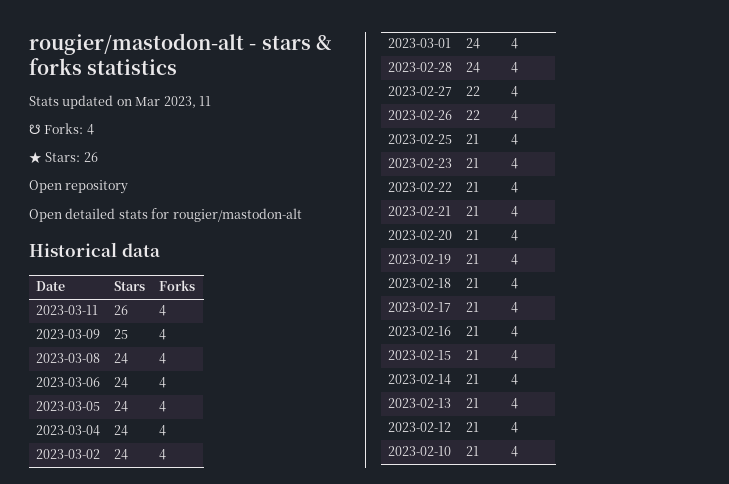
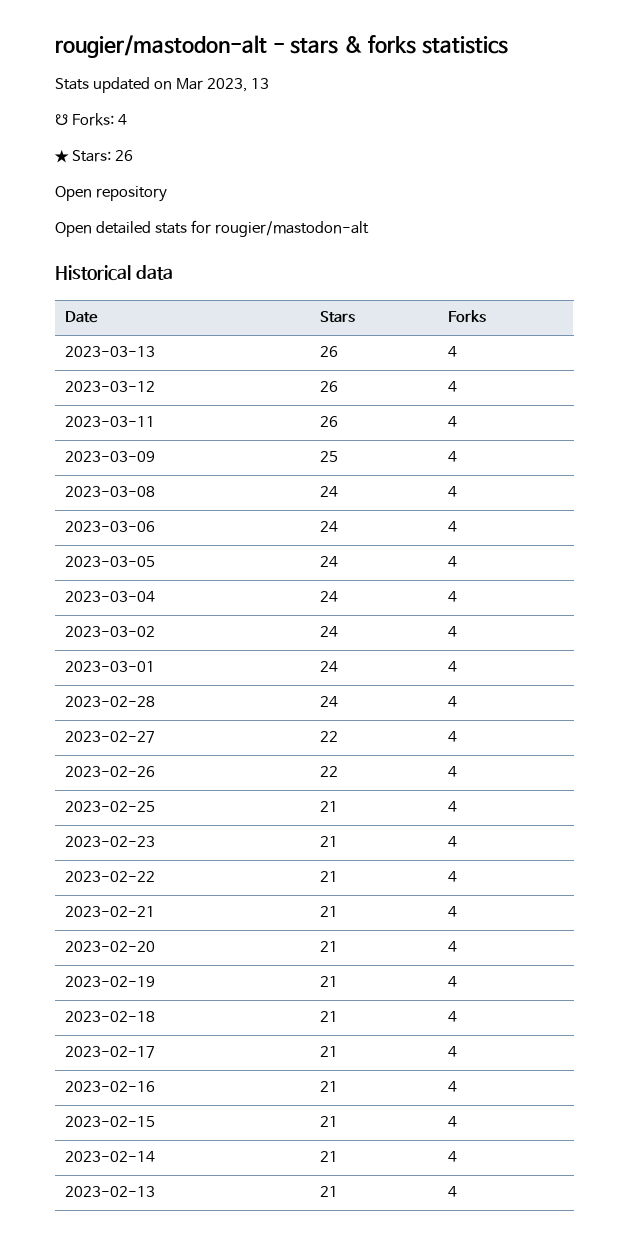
- Stats updated on Mar 2023, 11
+ Stats updated on Mar 2023, 13
+ 2023-03-13 | 26 | 4
+ 2023-03-12 | 26 | 4
- 2023-02-12 | 21 | 4
- 2023-02-10 | 21 | 4

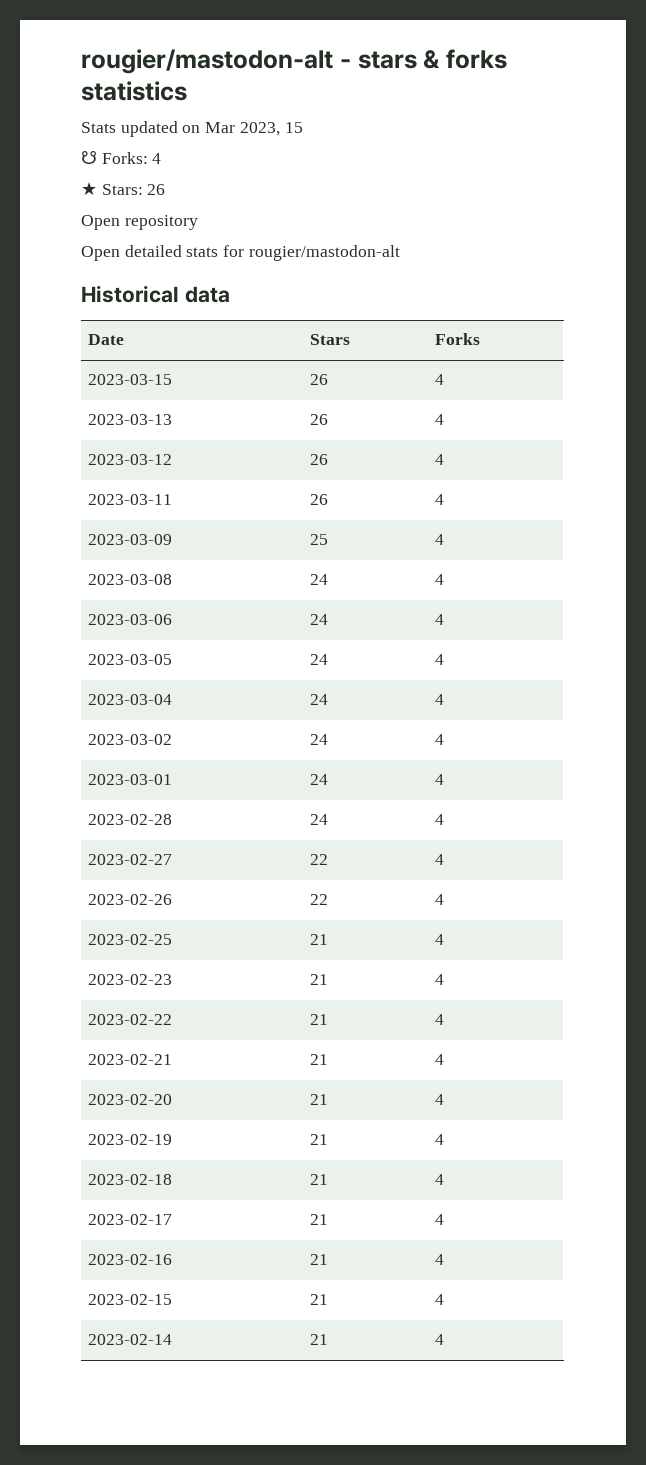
- Stats updated on Mar 2023, 13
+ Stats updated on Mar 2023, 15
+ 2023-03-15 | 26 | 4
- 2023-02-13 | 21 | 4

